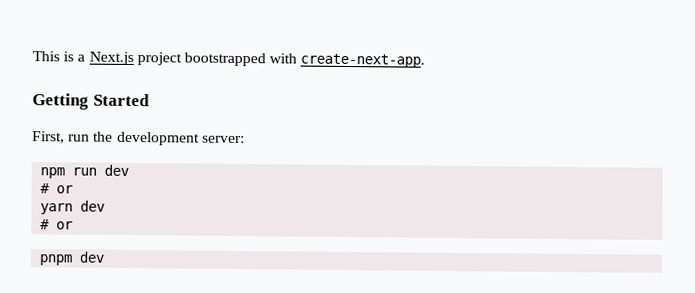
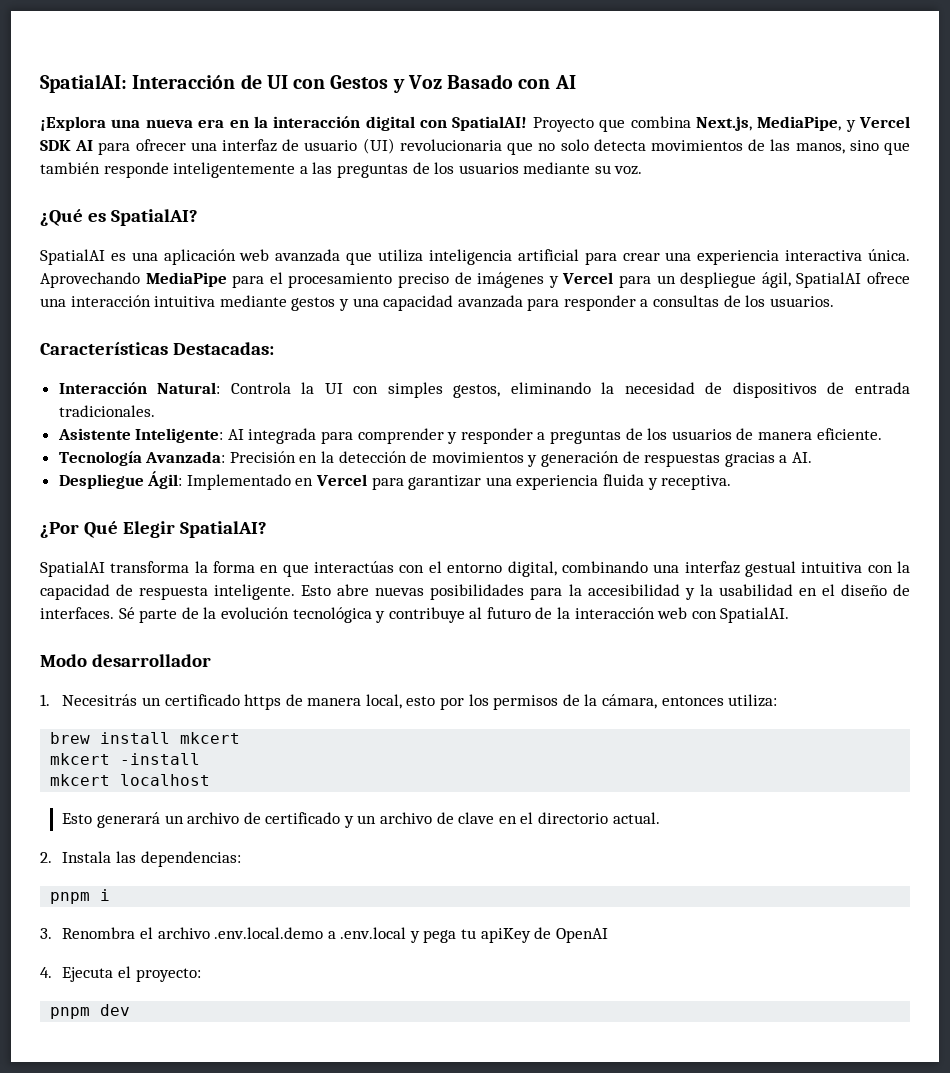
- This is a Next.js project bootstrapped with create-next-app.
- Getting Started
- First, run the development server:
- npm run dev
- # or
- yarn dev
- # or
+ SpatialAI: Interacción de UI con Gestos y Voz Basado con AI
+ ¡Explora una nueva era en la interacción digital con SpatialAI! Proyecto que combina Next.js, MediaPipe, y Vercel SDK AI para ofrecer una interfaz de usuario (UI) revolucionaria que no solo detecta movimientos de las manos, sino que también responde inteligentemente a las preguntas de los usuarios mediante su voz.
+ ¿Qué es SpatialAI?
+ SpatialAI es una aplicación web avanzada que utiliza inteligencia artificial para crear una experiencia interactiva única. Aprovechando MediaPipe para el procesamiento preciso de imágenes y Vercel para un despliegue ágil, SpatialAI ofrece una interacción intuitiva mediante gestos y una capacidad avanzada para responder a consultas de los usuarios.
+ Características Destacadas:
+ Interacción Natural: Controla la UI con simples gestos, eliminando la necesidad de dispositivos de entrada tradicionales.
+ Asistente Inteligente: AI integrada para comprender y responder a preguntas de los usuarios de manera eficiente.
+ Tecnología Avanzada: Precisión en la detección de movimientos y generación de respuestas gracias a AI.
+ Despliegue Ágil: Implementado en Vercel para garantizar una experiencia fluida y receptiva.
+ ¿Por Qué Elegir SpatialAI?
+ SpatialAI transforma la forma en que interactúas con el entorno digital, combinando una interfaz gestual intuitiva con la capacidad de respuesta inteligente. Esto abre nuevas posibilidades para la accesibilidad y la usabilidad en el diseño de interfaces. Sé parte de la evolución tecnológica y contribuye al futuro de la interacción web con SpatialAI.
+ Modo desarrollador
+ 1. Necesitrás un certificado https de manera local, esto por los permisos de la cámara, entonces utiliza:
+ brew install mkcert
+ mkcert -install
+ mkcert localhost
+ Esto generará un archivo de certificado y un archivo de clave en el directorio actual.
+ 2. Instala las dependencias:
+ pnpm i
+ 3. Renombra el archivo .env.local.demo a .env.local y pega tu apiKey de OpenAI
+ 4. Ejecuta el proyecto:

